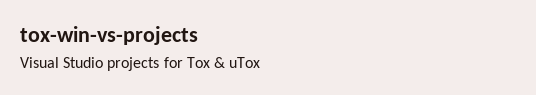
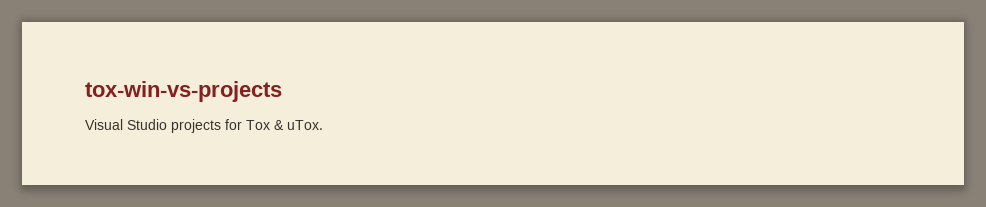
- Visual Studio projects for Tox & uTox
+ Visual Studio projects for Tox & uTox.

